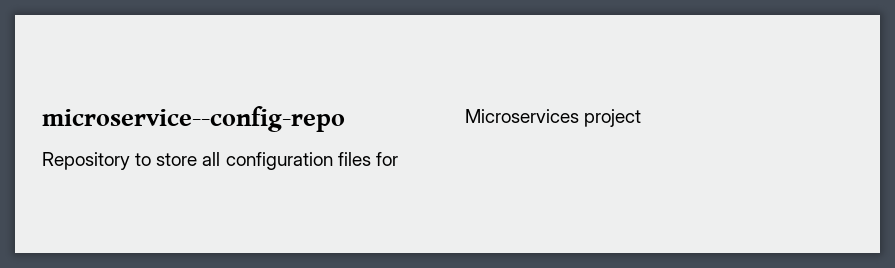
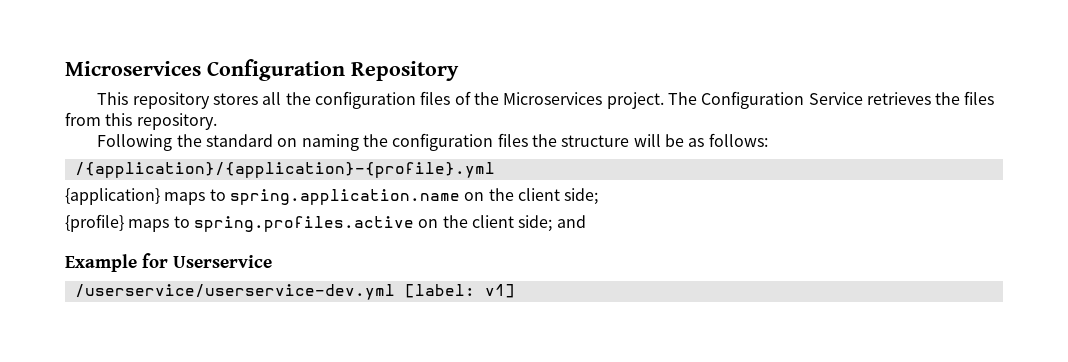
- microservice--config-repo
- Repository to store all configuration files for Microservices project
+ Microservices Configuration Repository
+ This repository stores all the configuration files of the Microservices project. The Configuration Service retrieves the files from this repository.
+ Following the standard on naming the configuration files the structure will be as follows:
+ /{application}/{application}-{profile}.yml
+ {application} maps to spring.application.name on the client side;
+ {profile} maps to spring.profiles.active on the client side; and
+ Example for Userservice
+ /userservice/userservice-dev.yml [label: v1]

